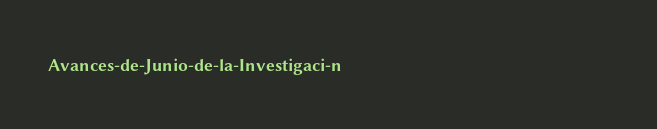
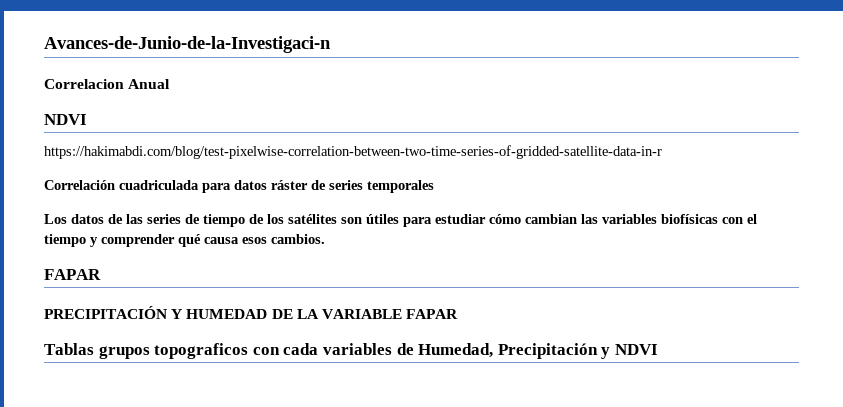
+ Correlacion Anual
+ NDVI
+ https://hakimabdi.com/blog/test-pixelwise-correlation-between-two-time-series-of-gridded-satellite-data-in-r
+ Correlación cuadriculada para datos ráster de series temporales
+ Los datos de las series de tiempo de los satélites son útiles para estudiar cómo cambian las variables biofísicas con el tiempo y comprender qué causa esos cambios.
+ FAPAR
+ PRECIPITACIÓN Y HUMEDAD DE LA VARIABLE FAPAR
+ Tablas grupos topograficos con cada variables de Humedad, Precipitación y NDVI

